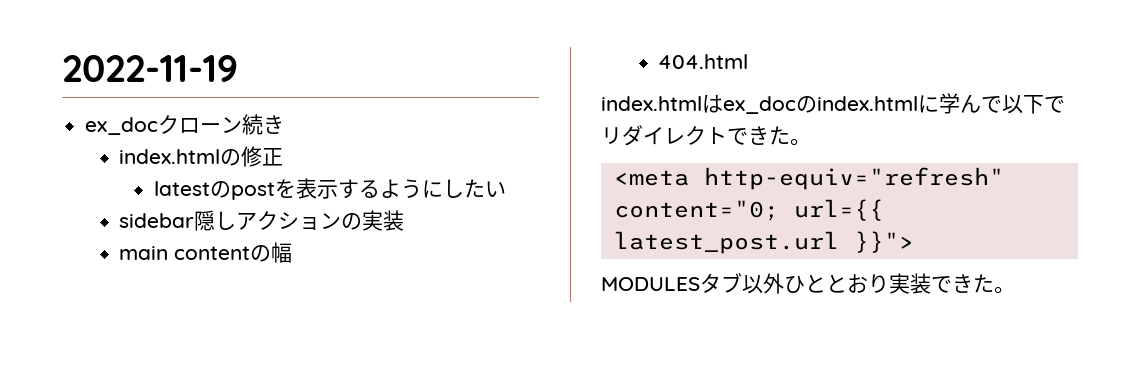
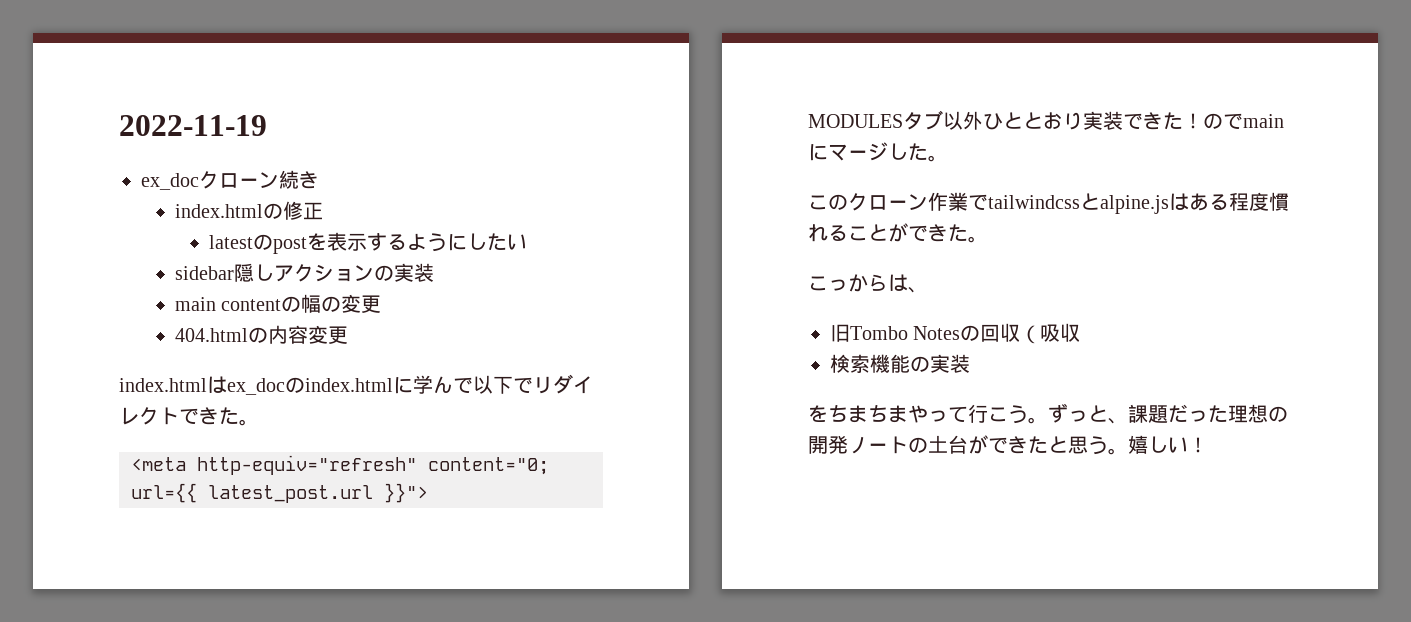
- main contentの幅
+ main contentの幅の変更
- 404.html
+ 404.htmlの内容変更
- MODULESタブ以外ひととおり実装できた。
+ MODULESタブ以外ひととおり実装できた！のでmainにマージした。
+ このクローン作業でtailwindcssとalpine.jsはある程度慣れることができた。
+ こっからは、
+ 旧Tombo Notesの回収（吸収
+ 検索機能の実装
+ をちまちまやって行こう。ずっと、課題だった理想の開発ノートの土台ができたと思う。嬉しい！

